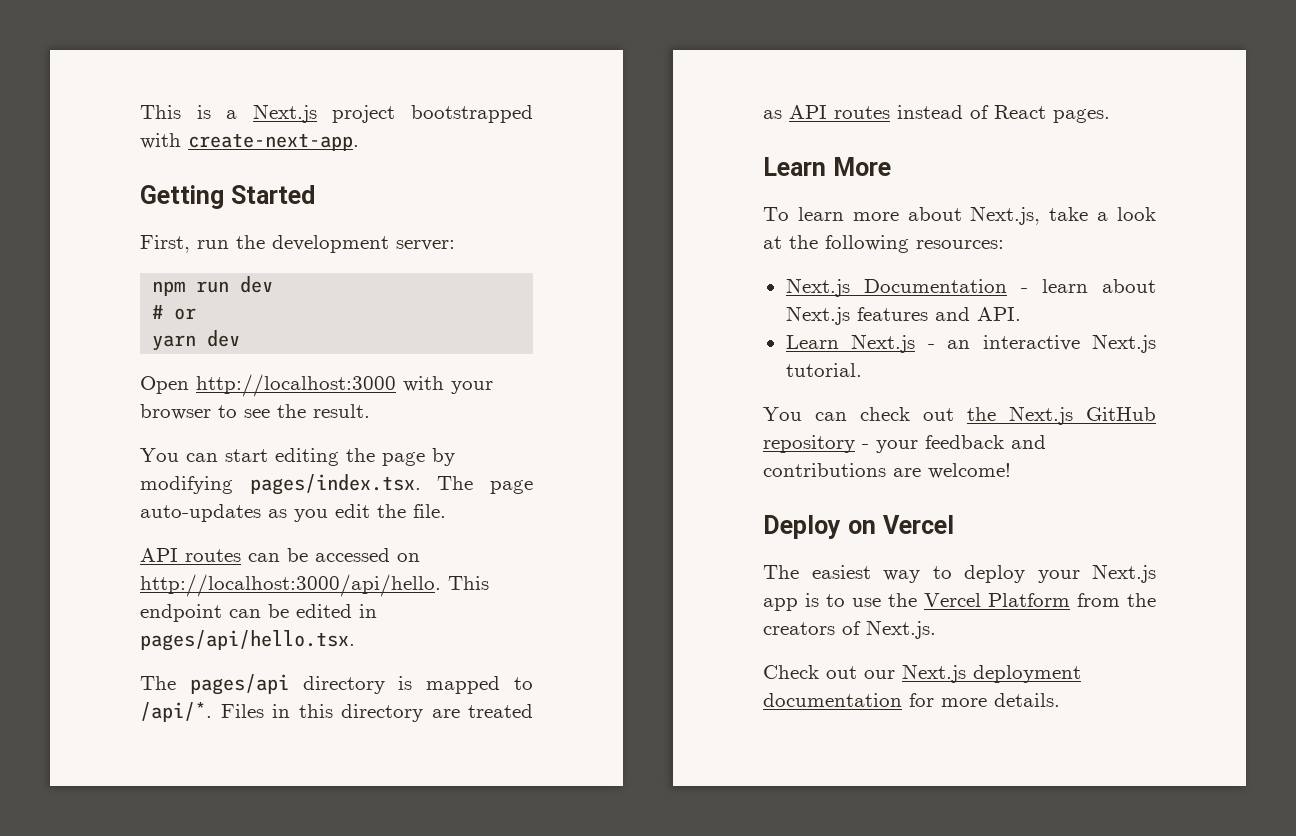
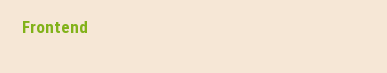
- This is a Next.js project bootstrapped with create-next-app.
- Getting Started
- First, run the development server:
- npm run dev
- # or
- yarn dev
- Open http://localhost:3000 with your browser to see the result.
- You can start editing the page by modifying pages/index.tsx. The page auto-updates as you edit the file.
- API routes can be accessed on http://localhost:3000/api/hello. This endpoint can be edited in pages/api/hello.tsx.
- The pages/api directory is mapped to /api/*. Files in this directory are treated as API routes instead of React pages.
- Learn More
- To learn more about Next.js, take a look at the following resources:
- Next.js Documentation - learn about Next.js features and API.
- Learn Next.js - an interactive Next.js tutorial.
- You can check out the Next.js GitHub repository - your feedback and contributions are welcome!
- Deploy on Vercel
- The easiest way to deploy your Next.js app is to use the Vercel Platform from the creators of Next.js.
- Check out our Next.js deployment documentation for more details.
+ Frontend

